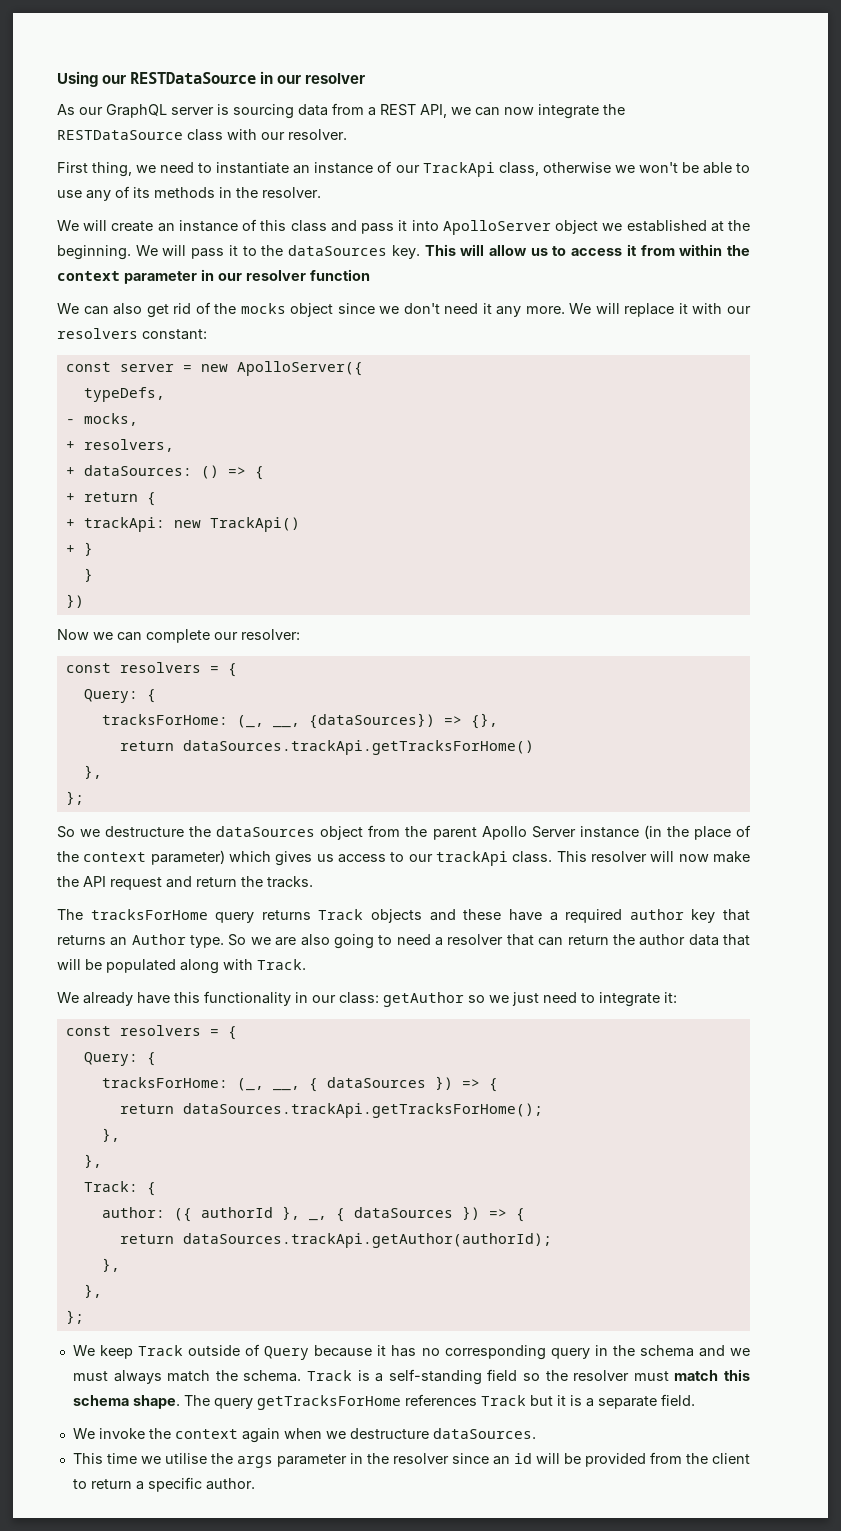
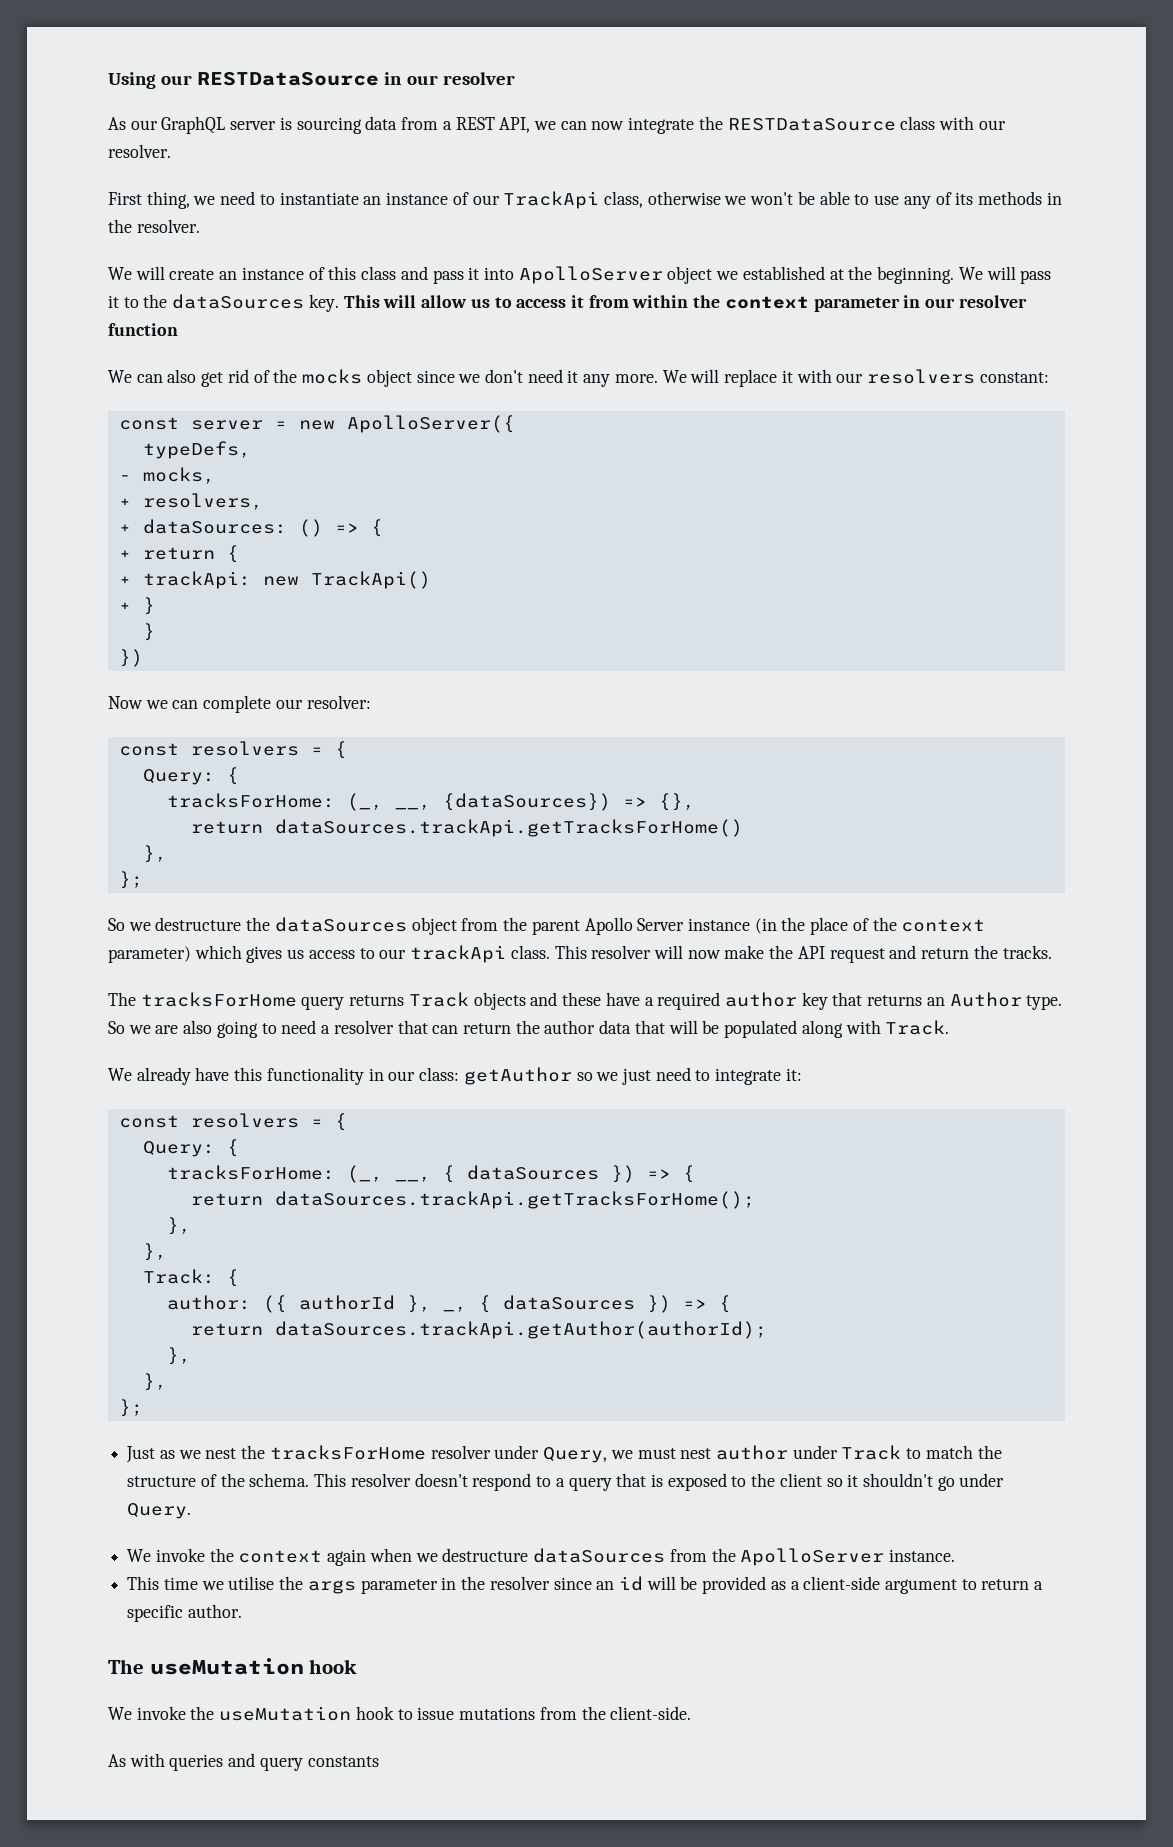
- We keep Track outside of Query because it has no corresponding query in the schema and we must always match the schema. Track is a self-standing field so the resolver must match this schema shape. The query getTracksForHome references Track but it is a separate field.
+ Just as we nest the tracksForHome resolver under Query, we must nest author under Track to match the structure of the schema. This resolver doesn't respond to a query that is exposed to the client so it shouldn't go under Query.
- We invoke the context again when we destructure dataSources.
+ We invoke the context again when we destructure dataSources from the ApolloServer instance.
- This time we utilise the args parameter in the resolver since an id will be provided from the client to return a specific author.
+ This time we utilise the args parameter in the resolver since an id will be provided as a client-side argument to return a specific author.
+ The useMutation hook
+ We invoke the useMutation hook to issue mutations from the client-side.
+ As with queries and query constants

